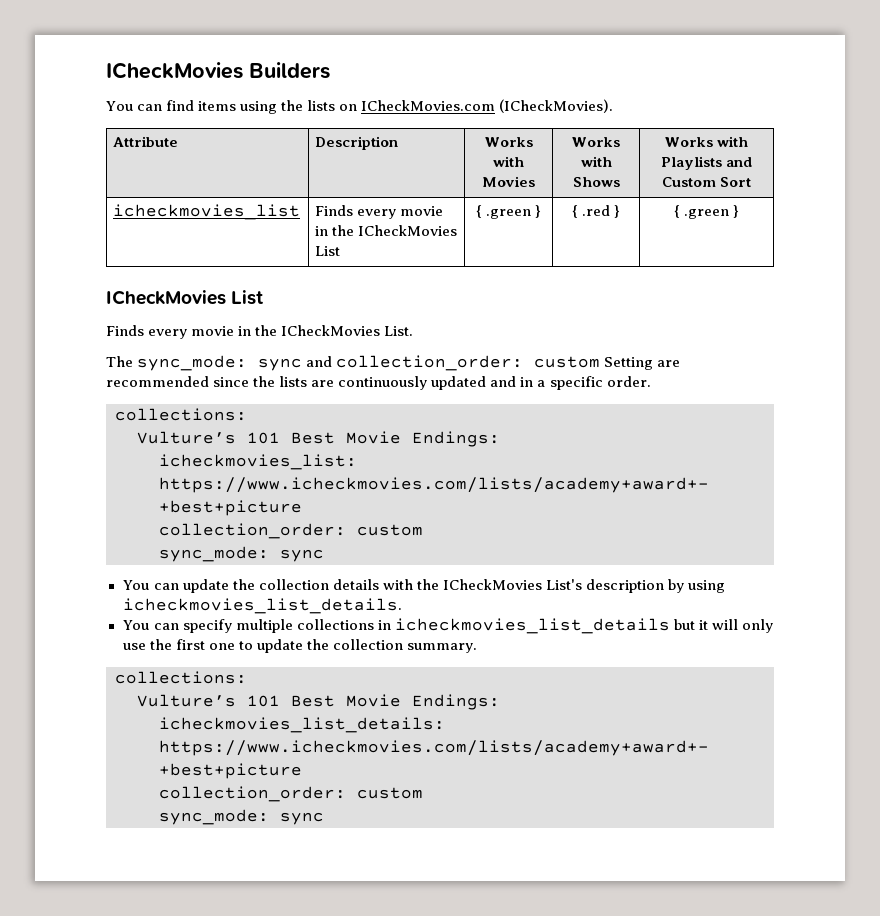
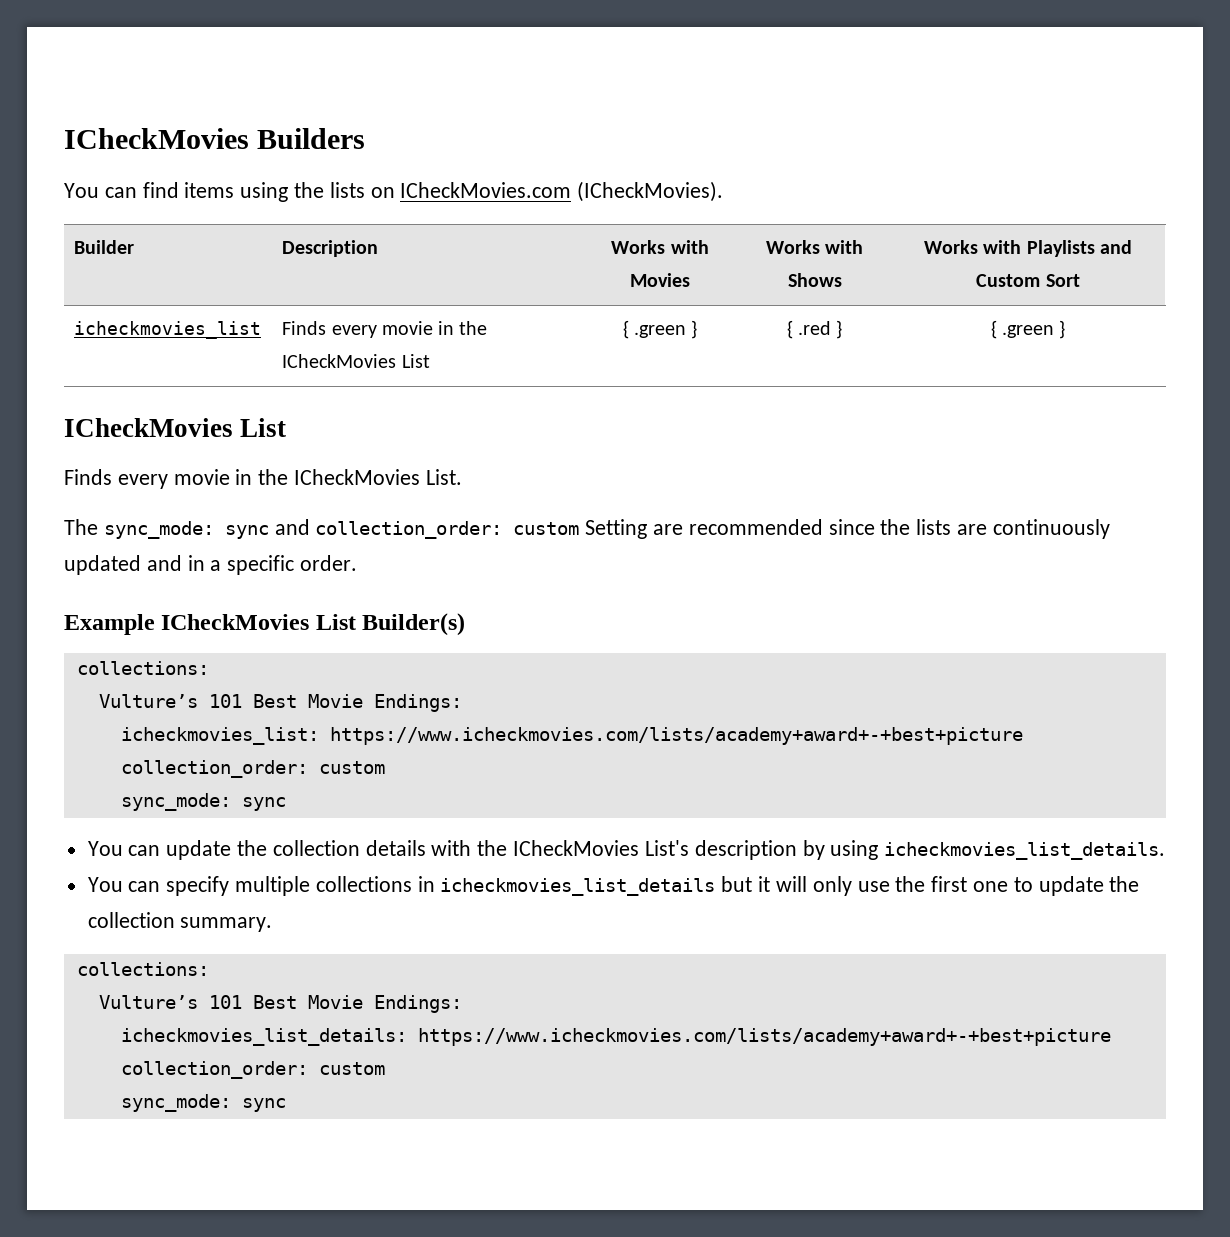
- Attribute | Description | Works with Movies | Works with Shows | Works with Playlists and Custom Sort
+ Builder | Description | Works with Movies | Works with Shows | Works with Playlists and Custom Sort
+ Example ICheckMovies List Builder(s)

